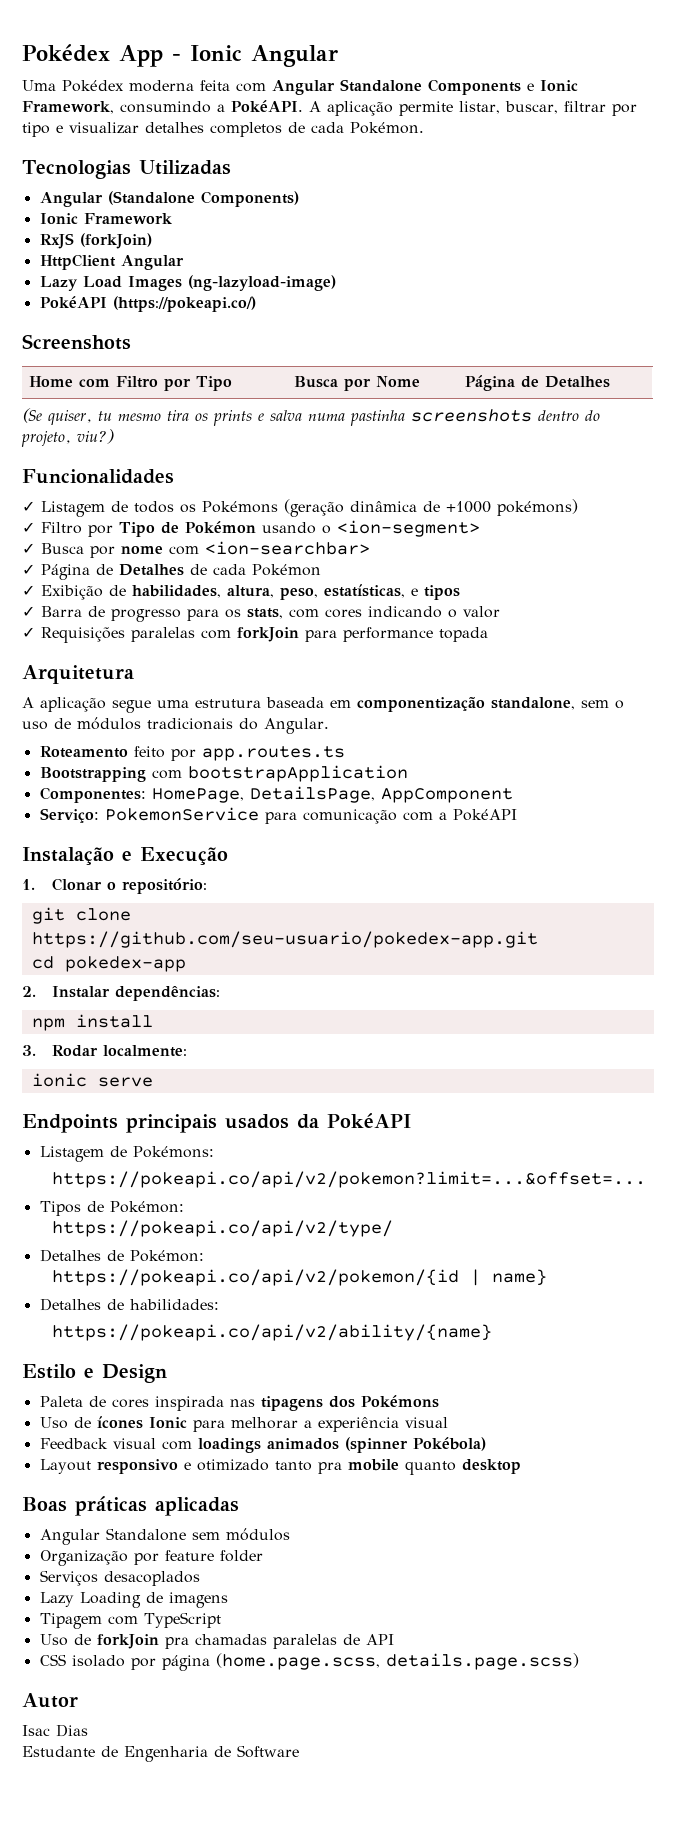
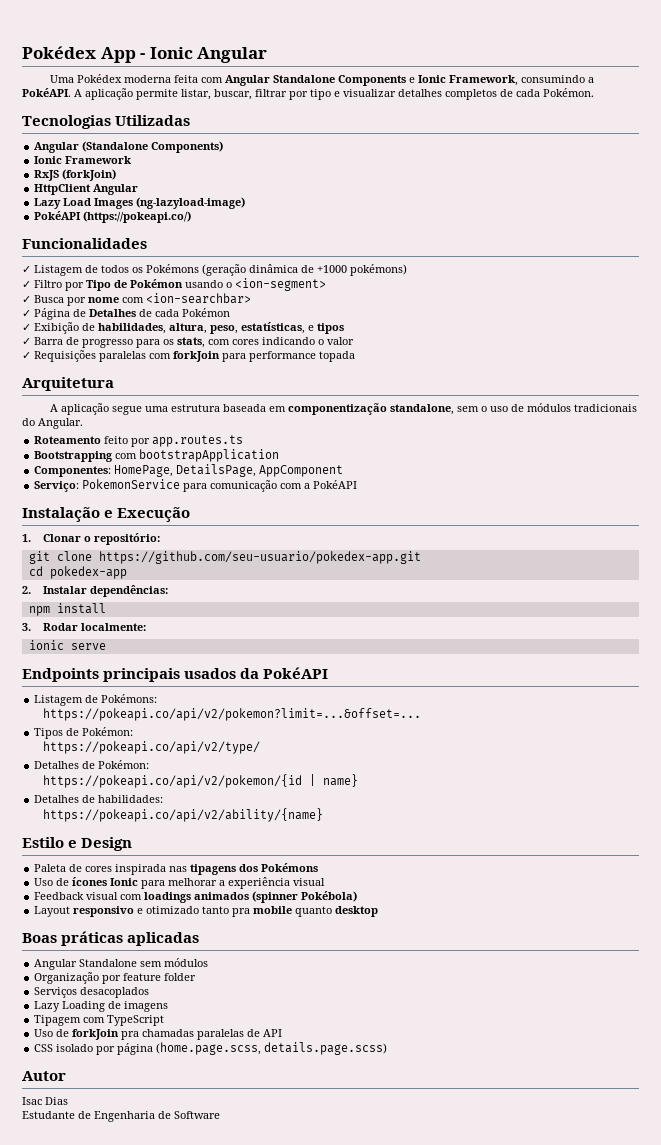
- Screenshots
- Home com Filtro por Tipo | Busca por Nome | Página de Detalhes
- (Se quiser, tu mesmo tira os prints e salva numa pastinha screenshots dentro do projeto, viu?)

